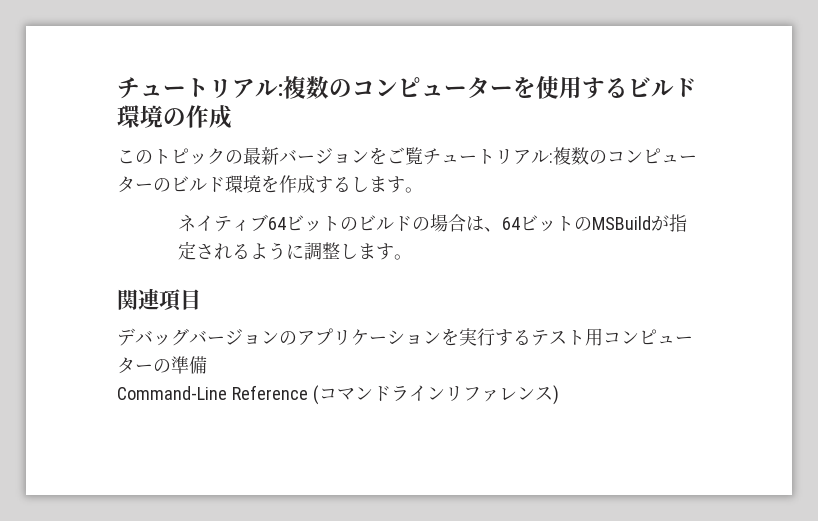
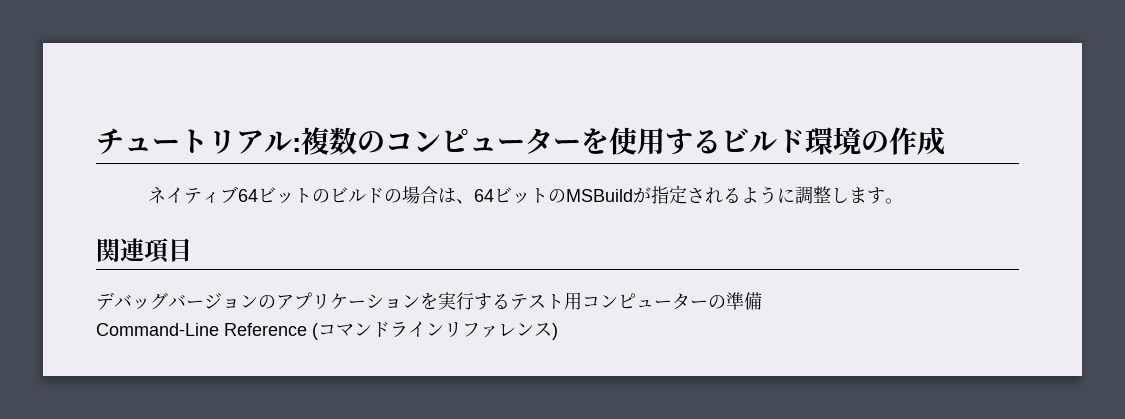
- このトピックの最新バージョンをご覧チュートリアル:複数のコンピューターのビルド環境を作成するします。

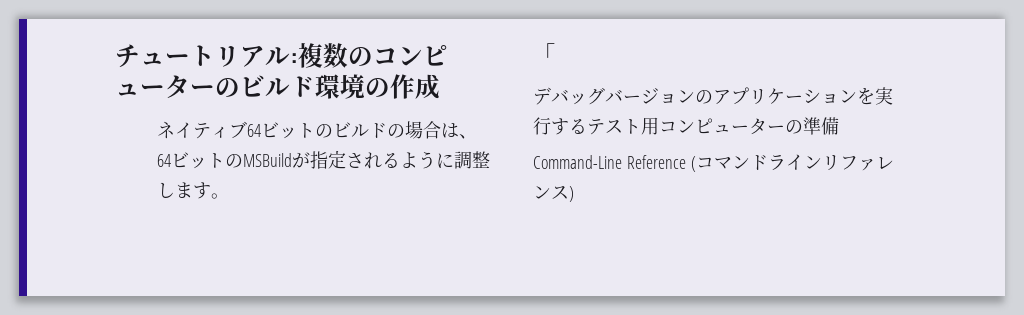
- チュートリアル:複数のコンピューターを使用するビルド環境の作成
+ チュートリアル:複数のコンピューターのビルド環境の作成
- 関連項目
+ 「

